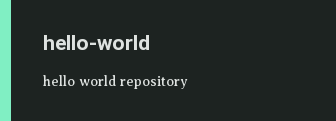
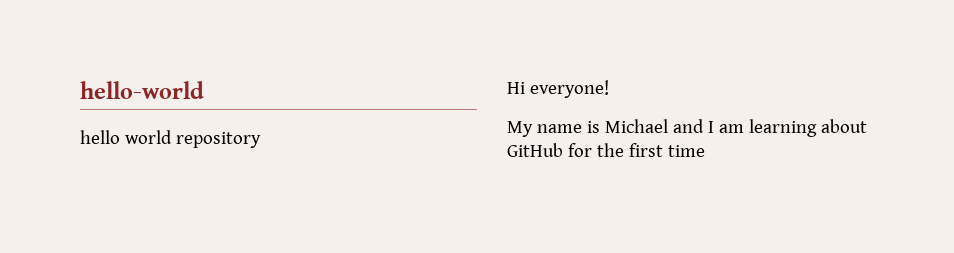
+ Hi everyone!
+ My name is Michael and I am learning about GitHub for the first time

